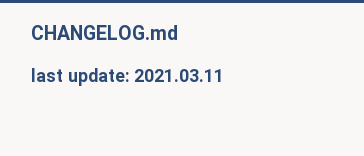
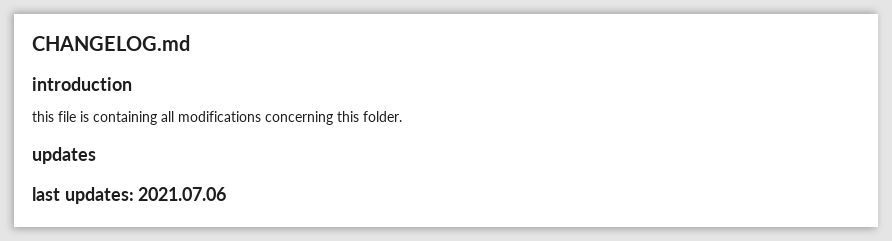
+ introduction
+ this file is containing all modifications concerning this folder.
+ updates
- last update: 2021.03.11
+ last updates: 2021.07.06

